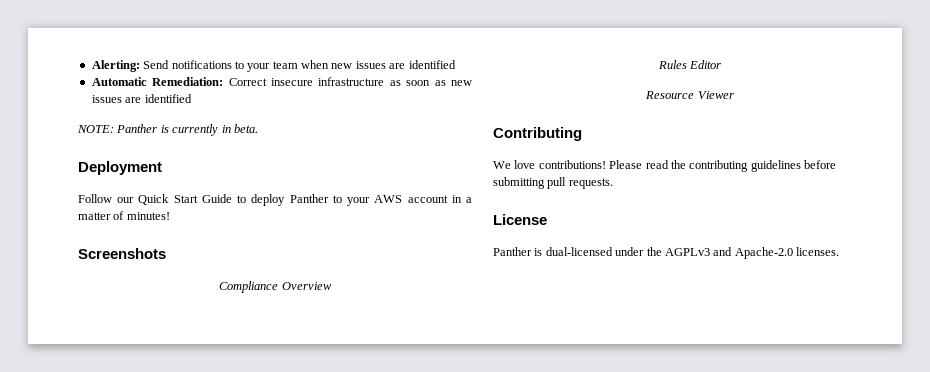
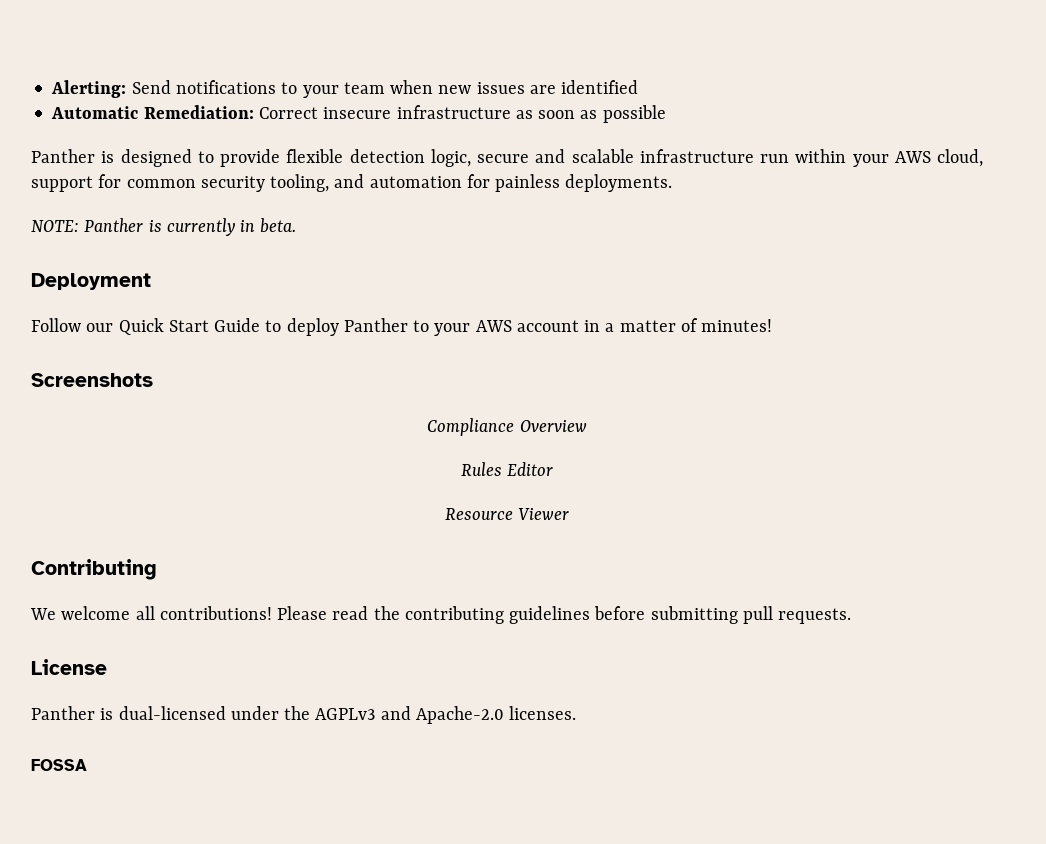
- Automatic Remediation: Correct insecure infrastructure as soon as new issues are identified
+ Automatic Remediation: Correct insecure infrastructure as soon as possible
+ Panther is designed to provide flexible detection logic, secure and scalable infrastructure run within your AWS cloud, support for common security tooling, and automation for painless deployments.
- We love contributions!
+ We welcome all contributions!
+ FOSSA

